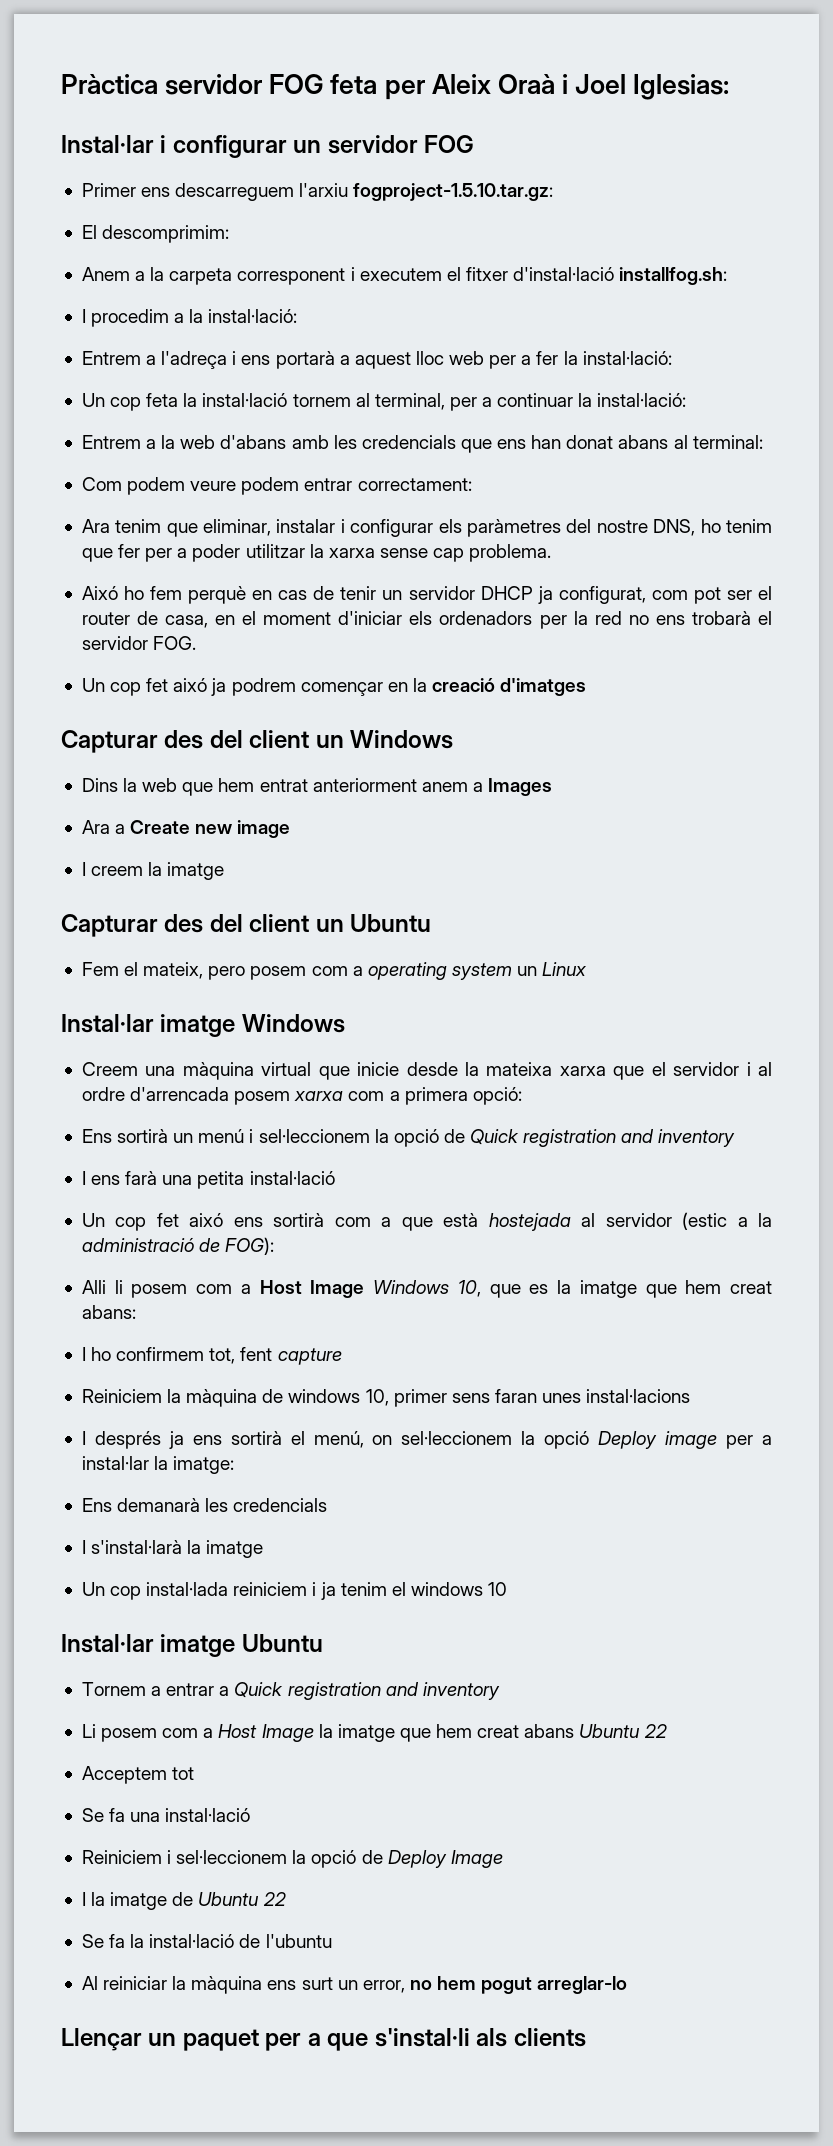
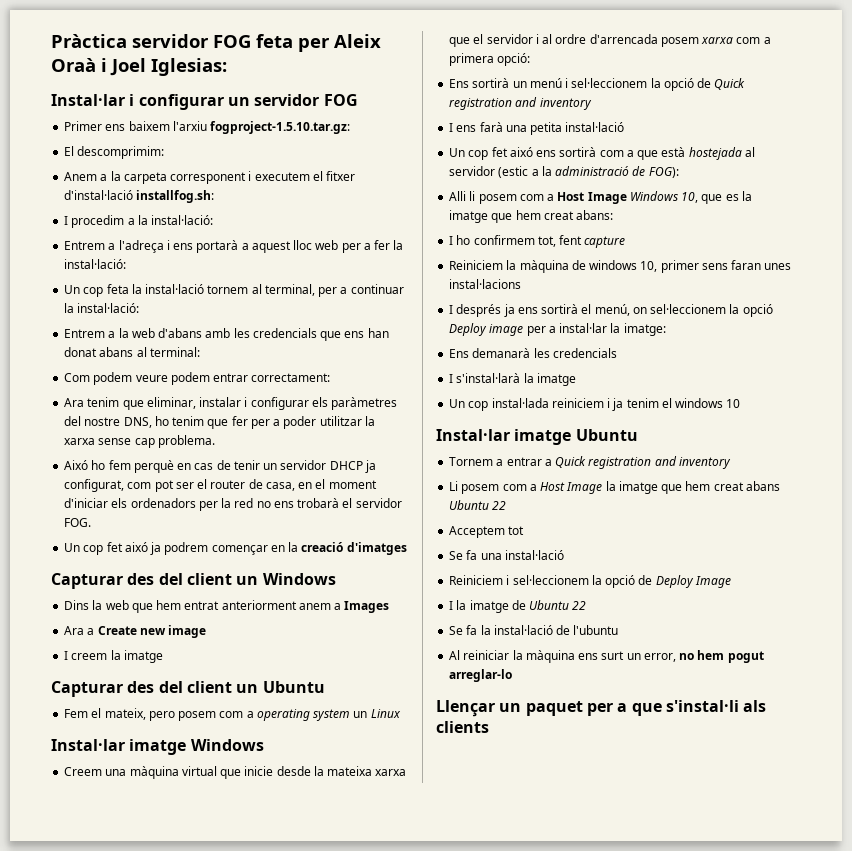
- Primer ens descarreguem l'arxiu fogproject-1.5.10.tar.gz:
+ Primer ens baixem l'arxiu fogproject-1.5.10.tar.gz:

